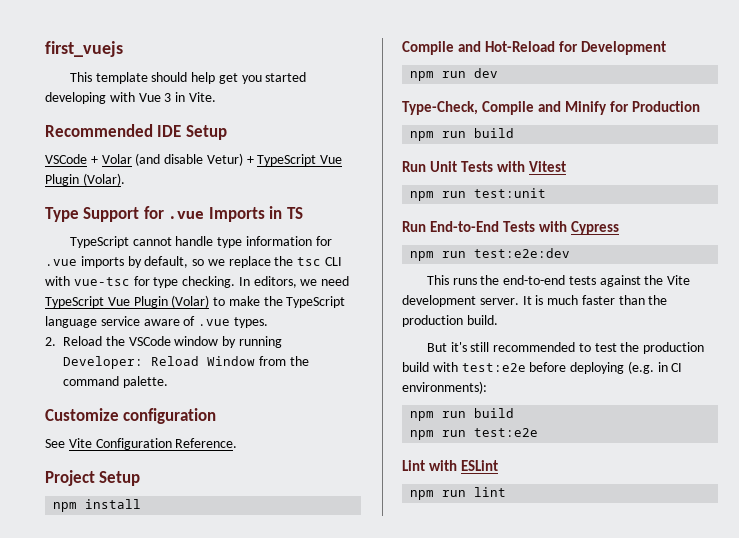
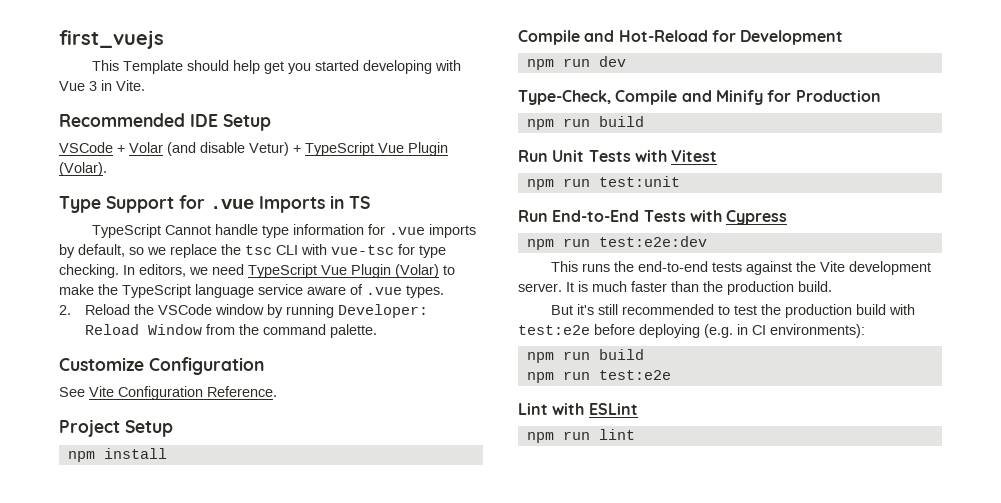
- This template should help get you started developing with Vue 3 in Vite.
+ This Template should help get you started developing with Vue 3 in Vite.
- TypeScript cannot handle type information for .vue imports by default, so we replace the tsc CLI with vue-tsc for type checking.
+ TypeScript Cannot handle type information for .vue imports by default, so we replace the tsc CLI with vue-tsc for type checking.
- Customize configuration
+ Customize Configuration

